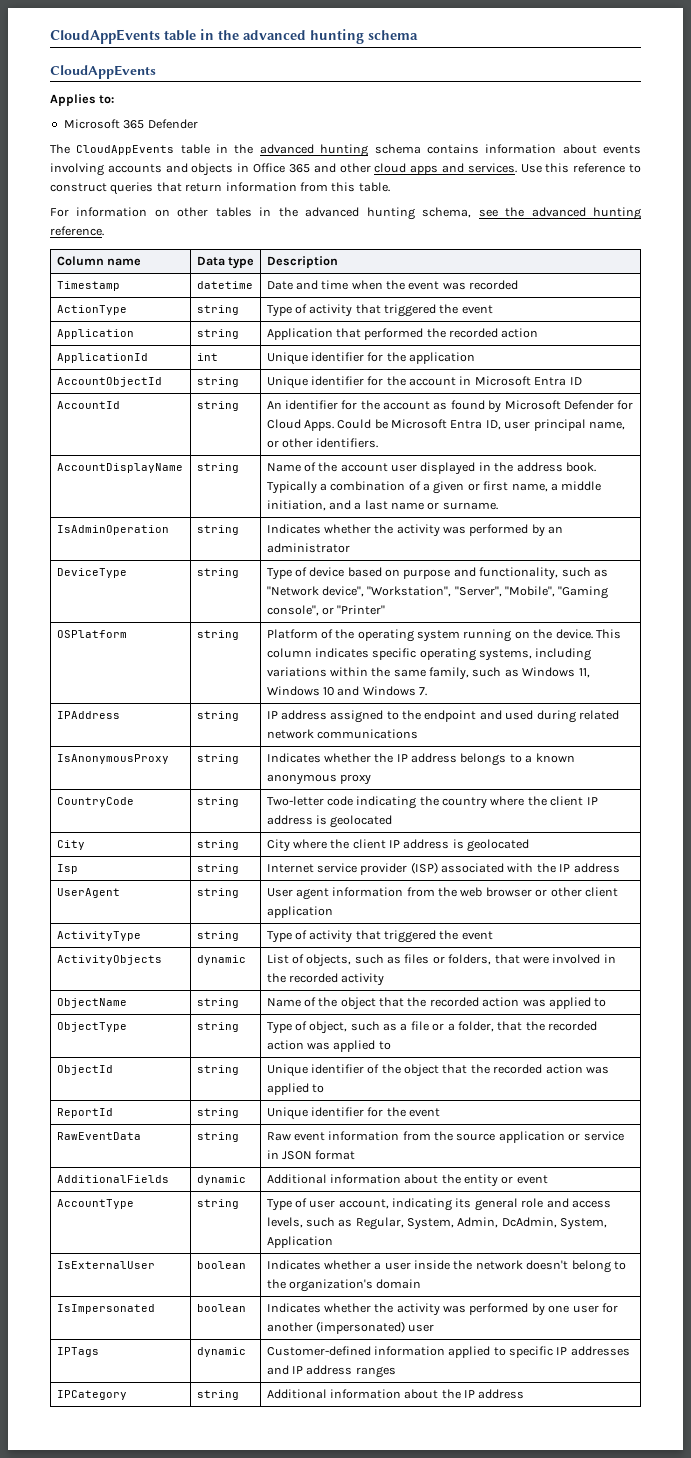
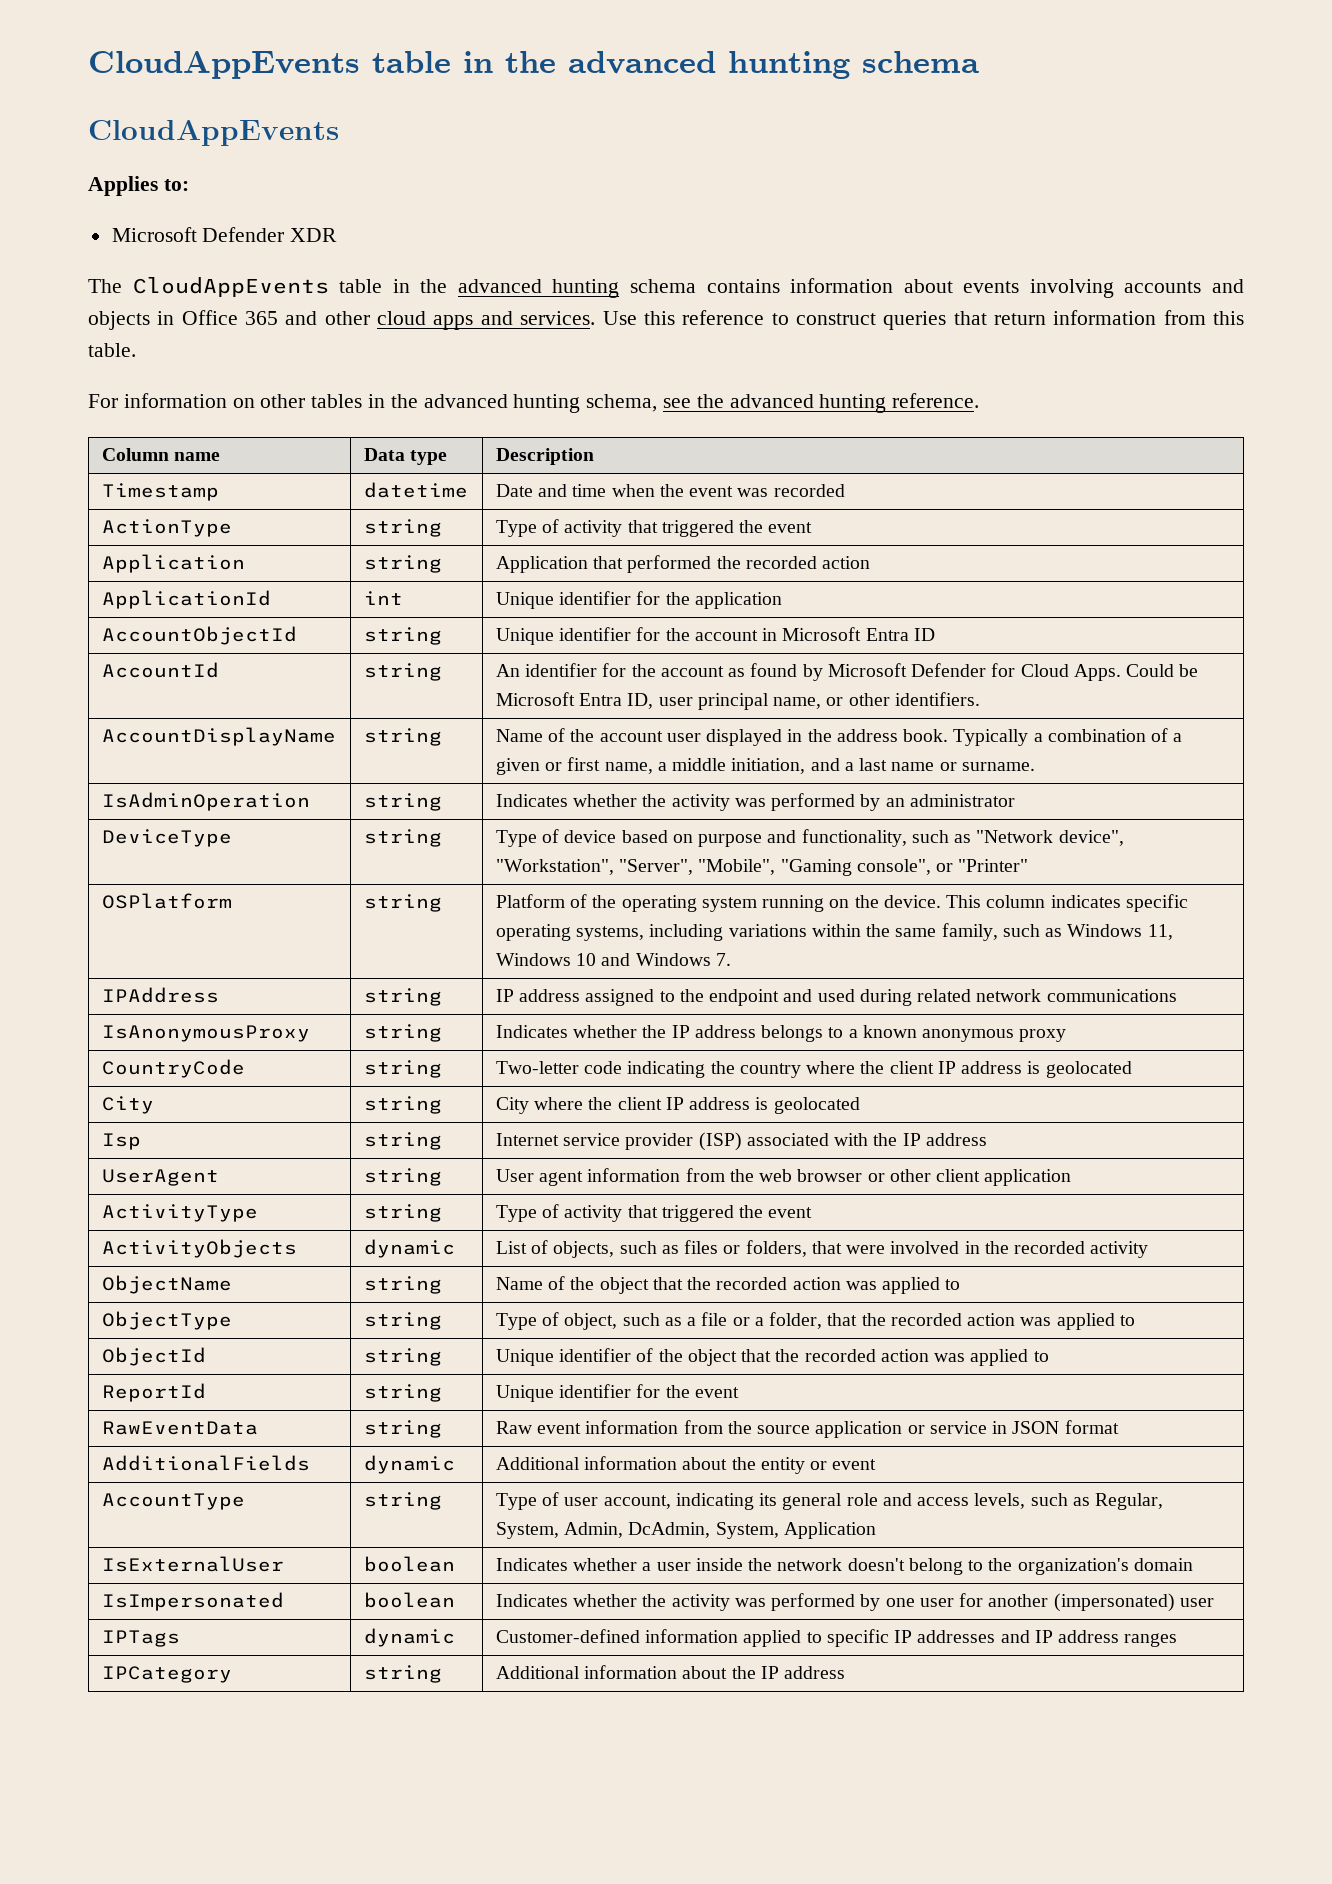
- Microsoft 365 Defender
+ Microsoft Defender XDR

